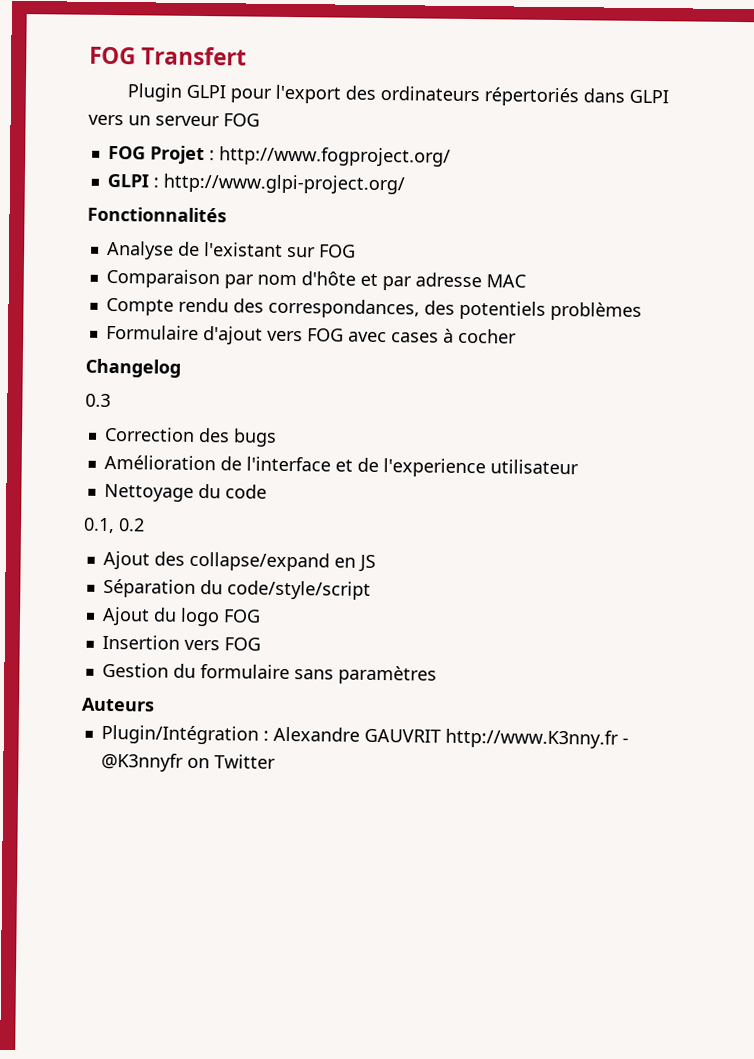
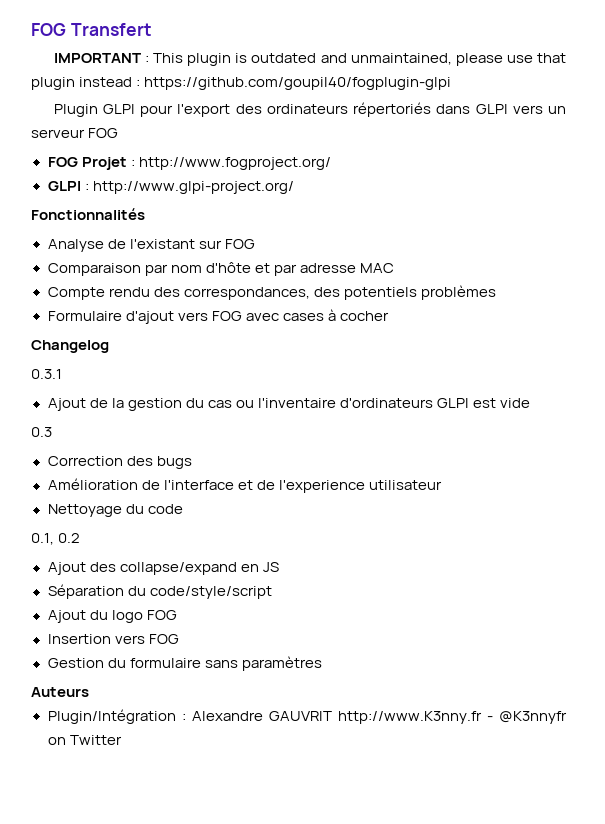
+ IMPORTANT : This plugin is outdated and unmaintained, please use that plugin instead : https://github.com/goupil40/fogplugin-glpi
+ 0.3.1
+ Ajout de la gestion du cas ou l'inventaire d'ordinateurs GLPI est vide

